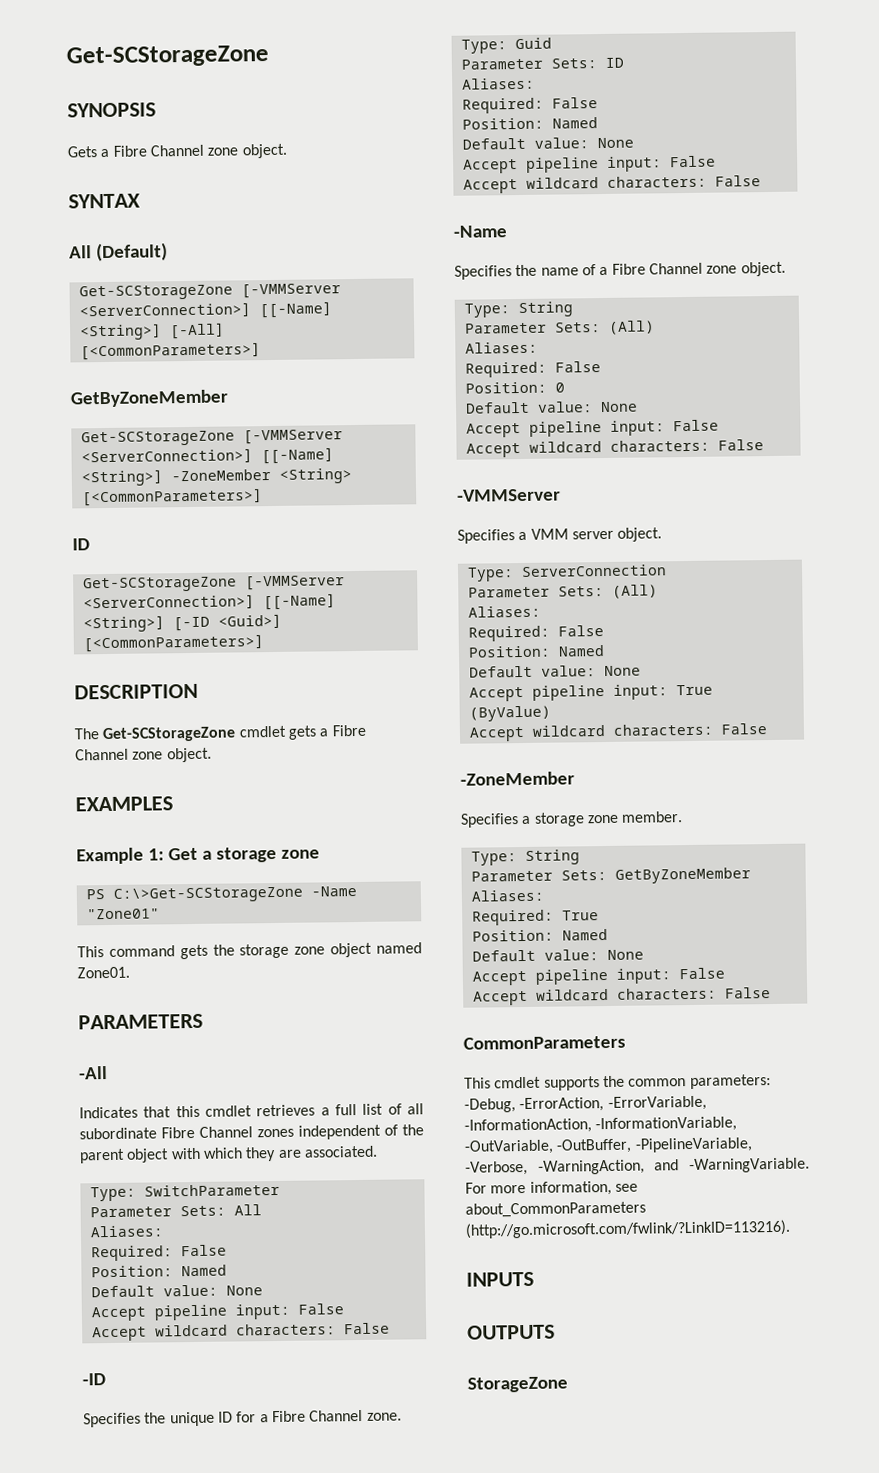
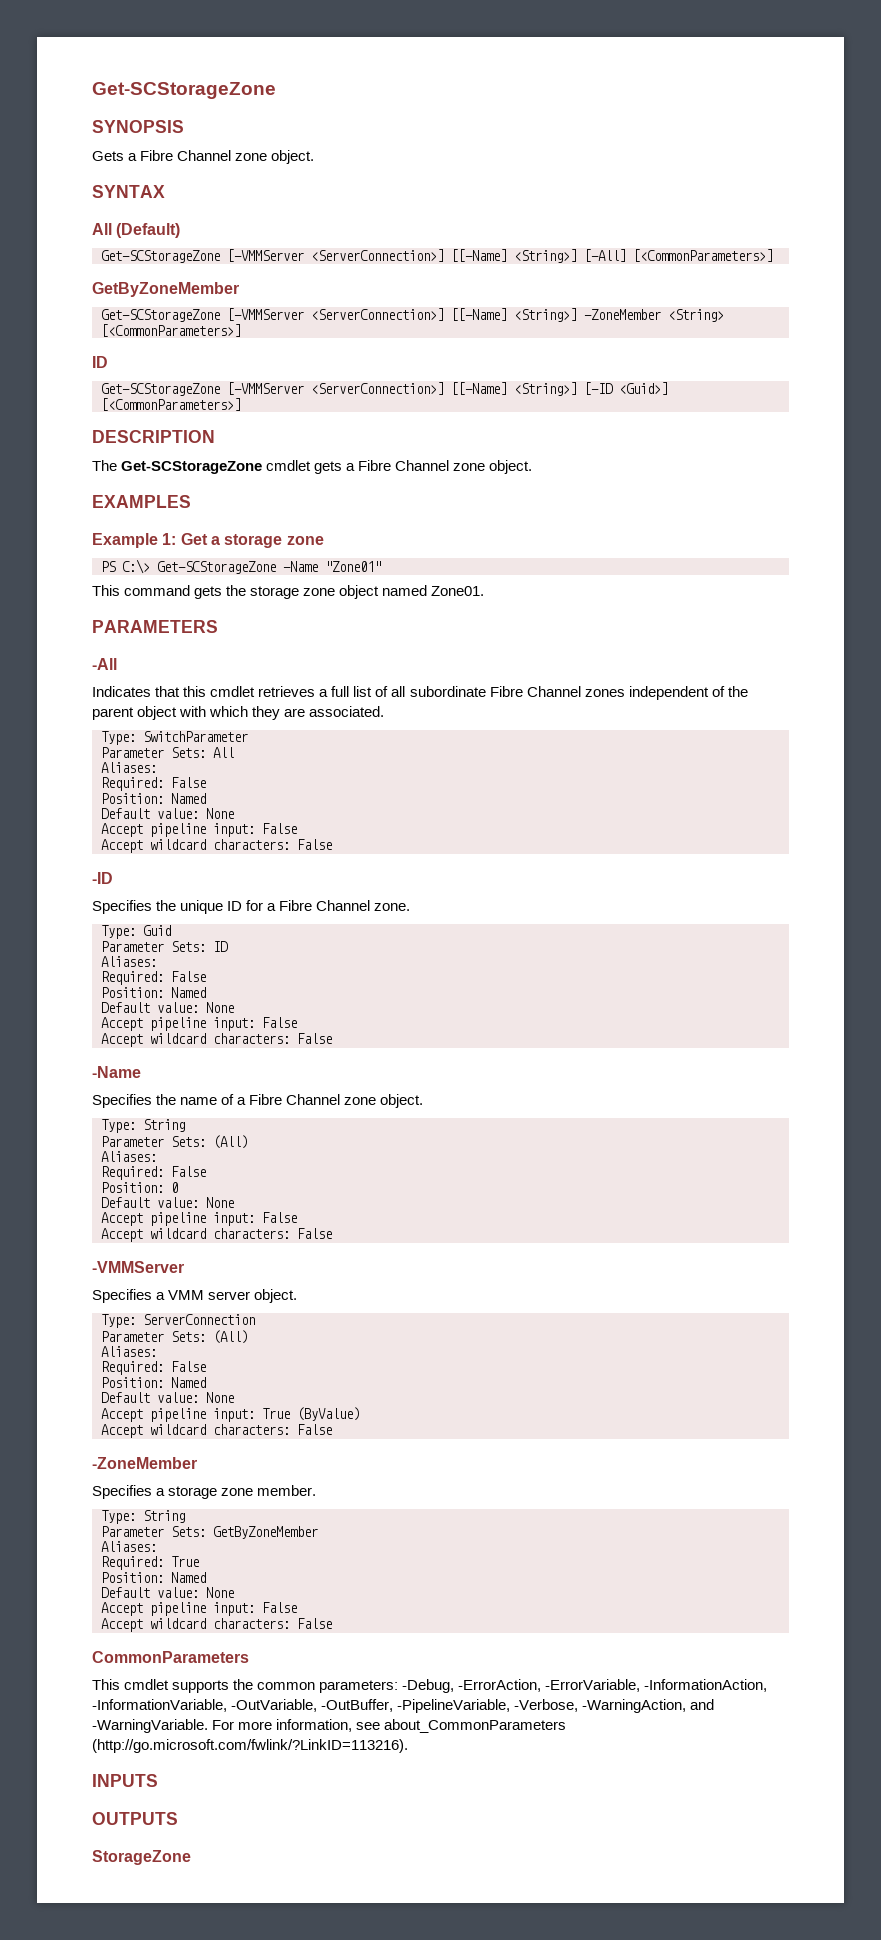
- PS C:\>Get-SCStorageZone -Name "Zone01"
+ PS C:\> Get-SCStorageZone -Name "Zone01"

